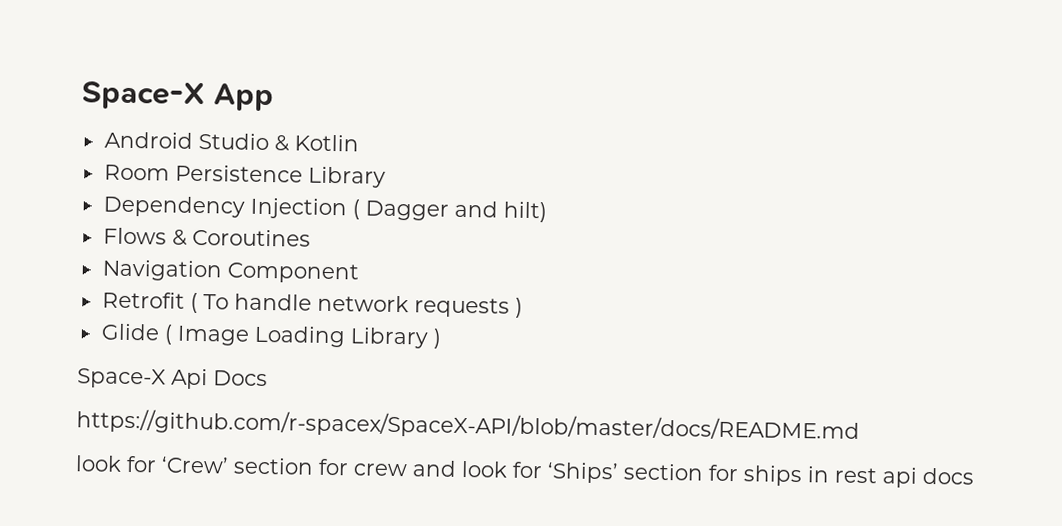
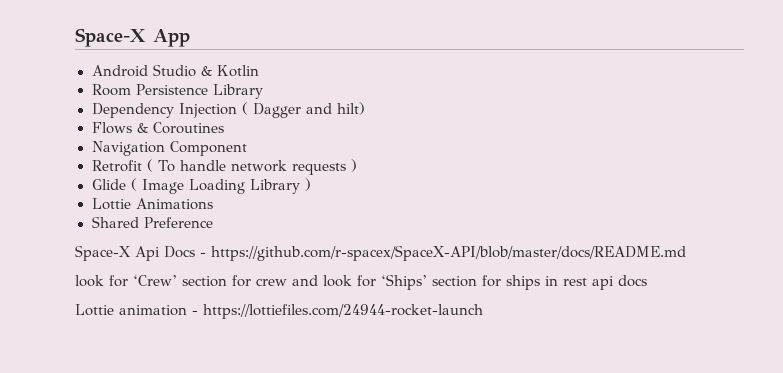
+ Lottie Animations
+ Shared Preference
- Space-X Api Docs
- https://github.com/r-spacex/SpaceX-API/blob/master/docs/README.md
+ Space-X Api Docs - https://github.com/r-spacex/SpaceX-API/blob/master/docs/README.md
+ Lottie animation - https://lottiefiles.com/24944-rocket-launch

